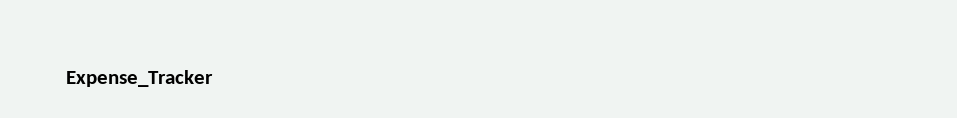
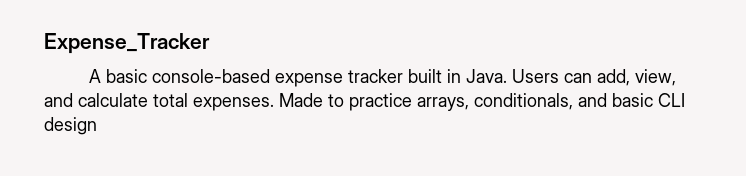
+ A basic console-based expense tracker built in Java. Users can add, view, and calculate total expenses. Made to practice arrays, conditionals, and basic CLI design

